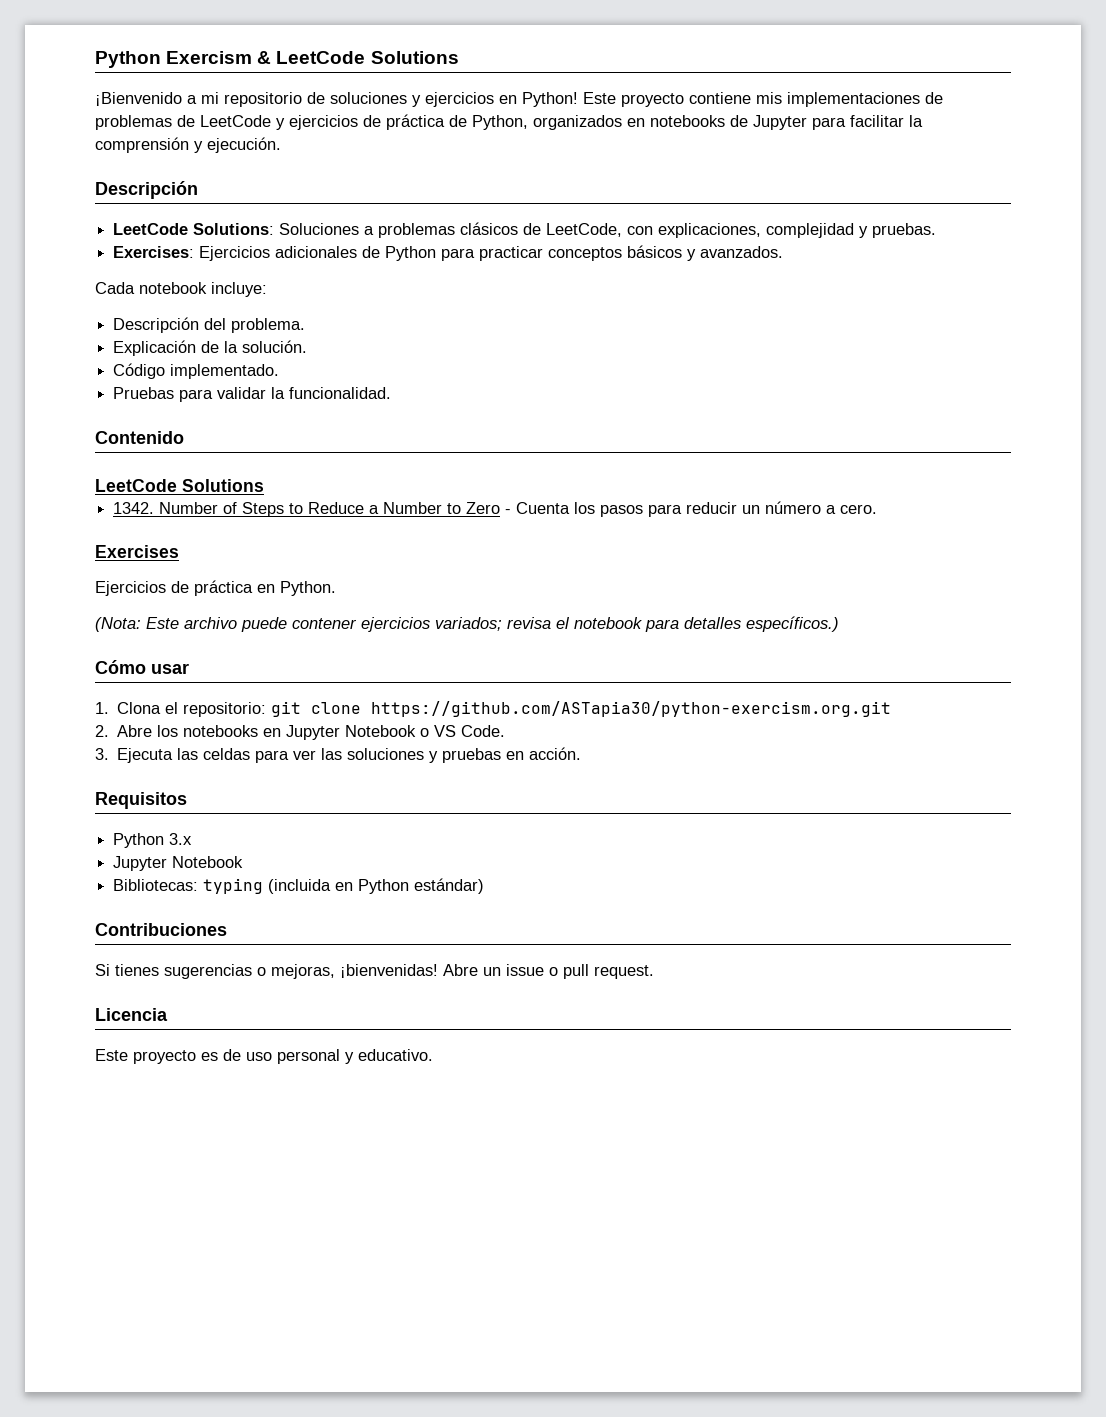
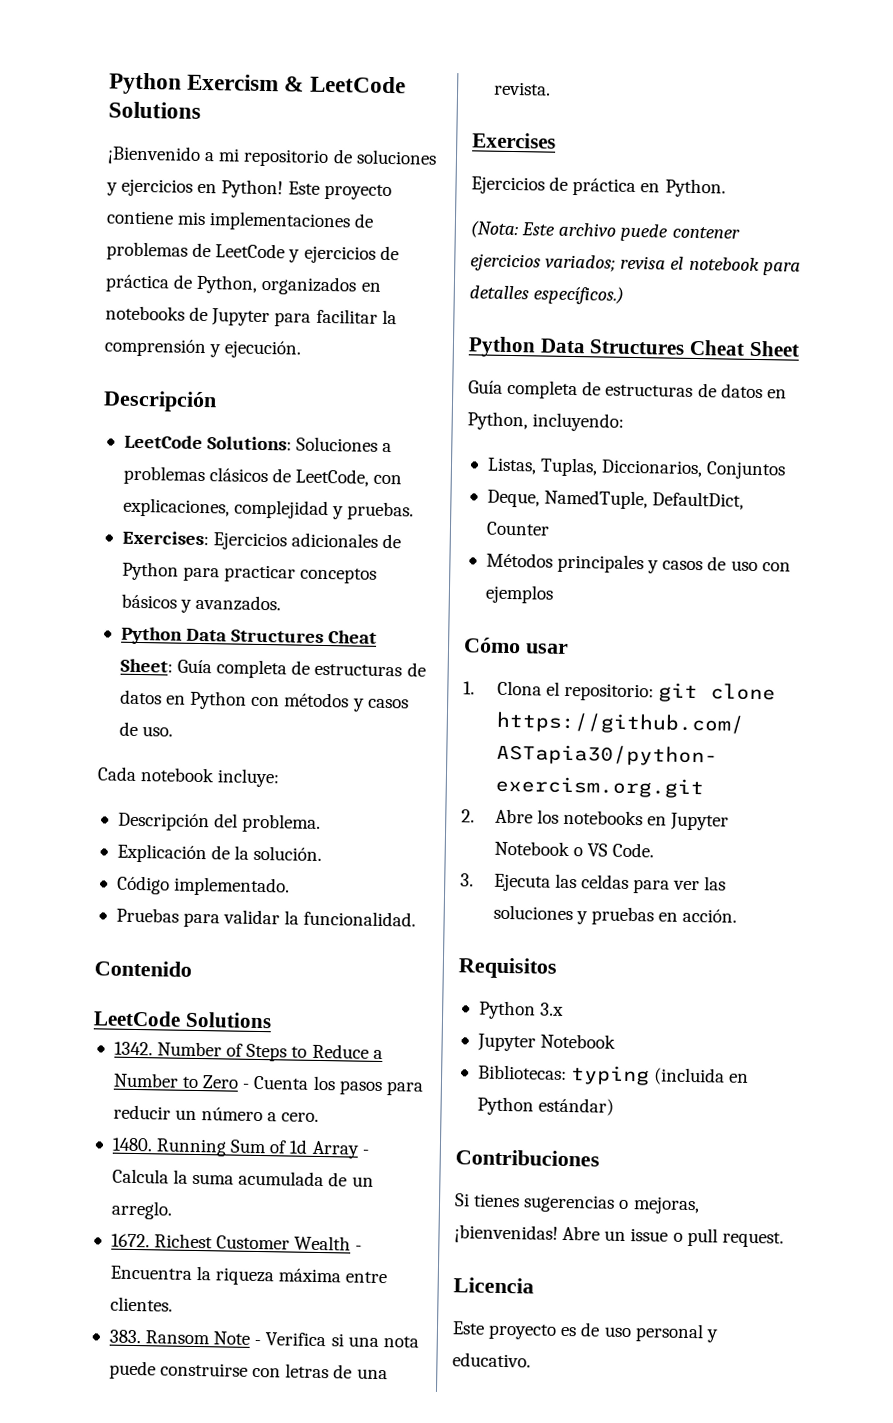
+ Python Data Structures Cheat Sheet: Guía completa de estructuras de datos en Python con métodos y casos de uso.
+ 1480. Running Sum of 1d Array - Calcula la suma acumulada de un arreglo.
+ 1672. Richest Customer Wealth - Encuentra la riqueza máxima entre clientes.
+ 383. Ransom Note - Verifica si una nota puede construirse con letras de una revista.
+ Python Data Structures Cheat Sheet
+ Guía completa de estructuras de datos en Python, incluyendo:
+ Listas, Tuplas, Diccionarios, Conjuntos
+ Deque, NamedTuple, DefaultDict, Counter
+ Métodos principales y casos de uso con ejemplos

